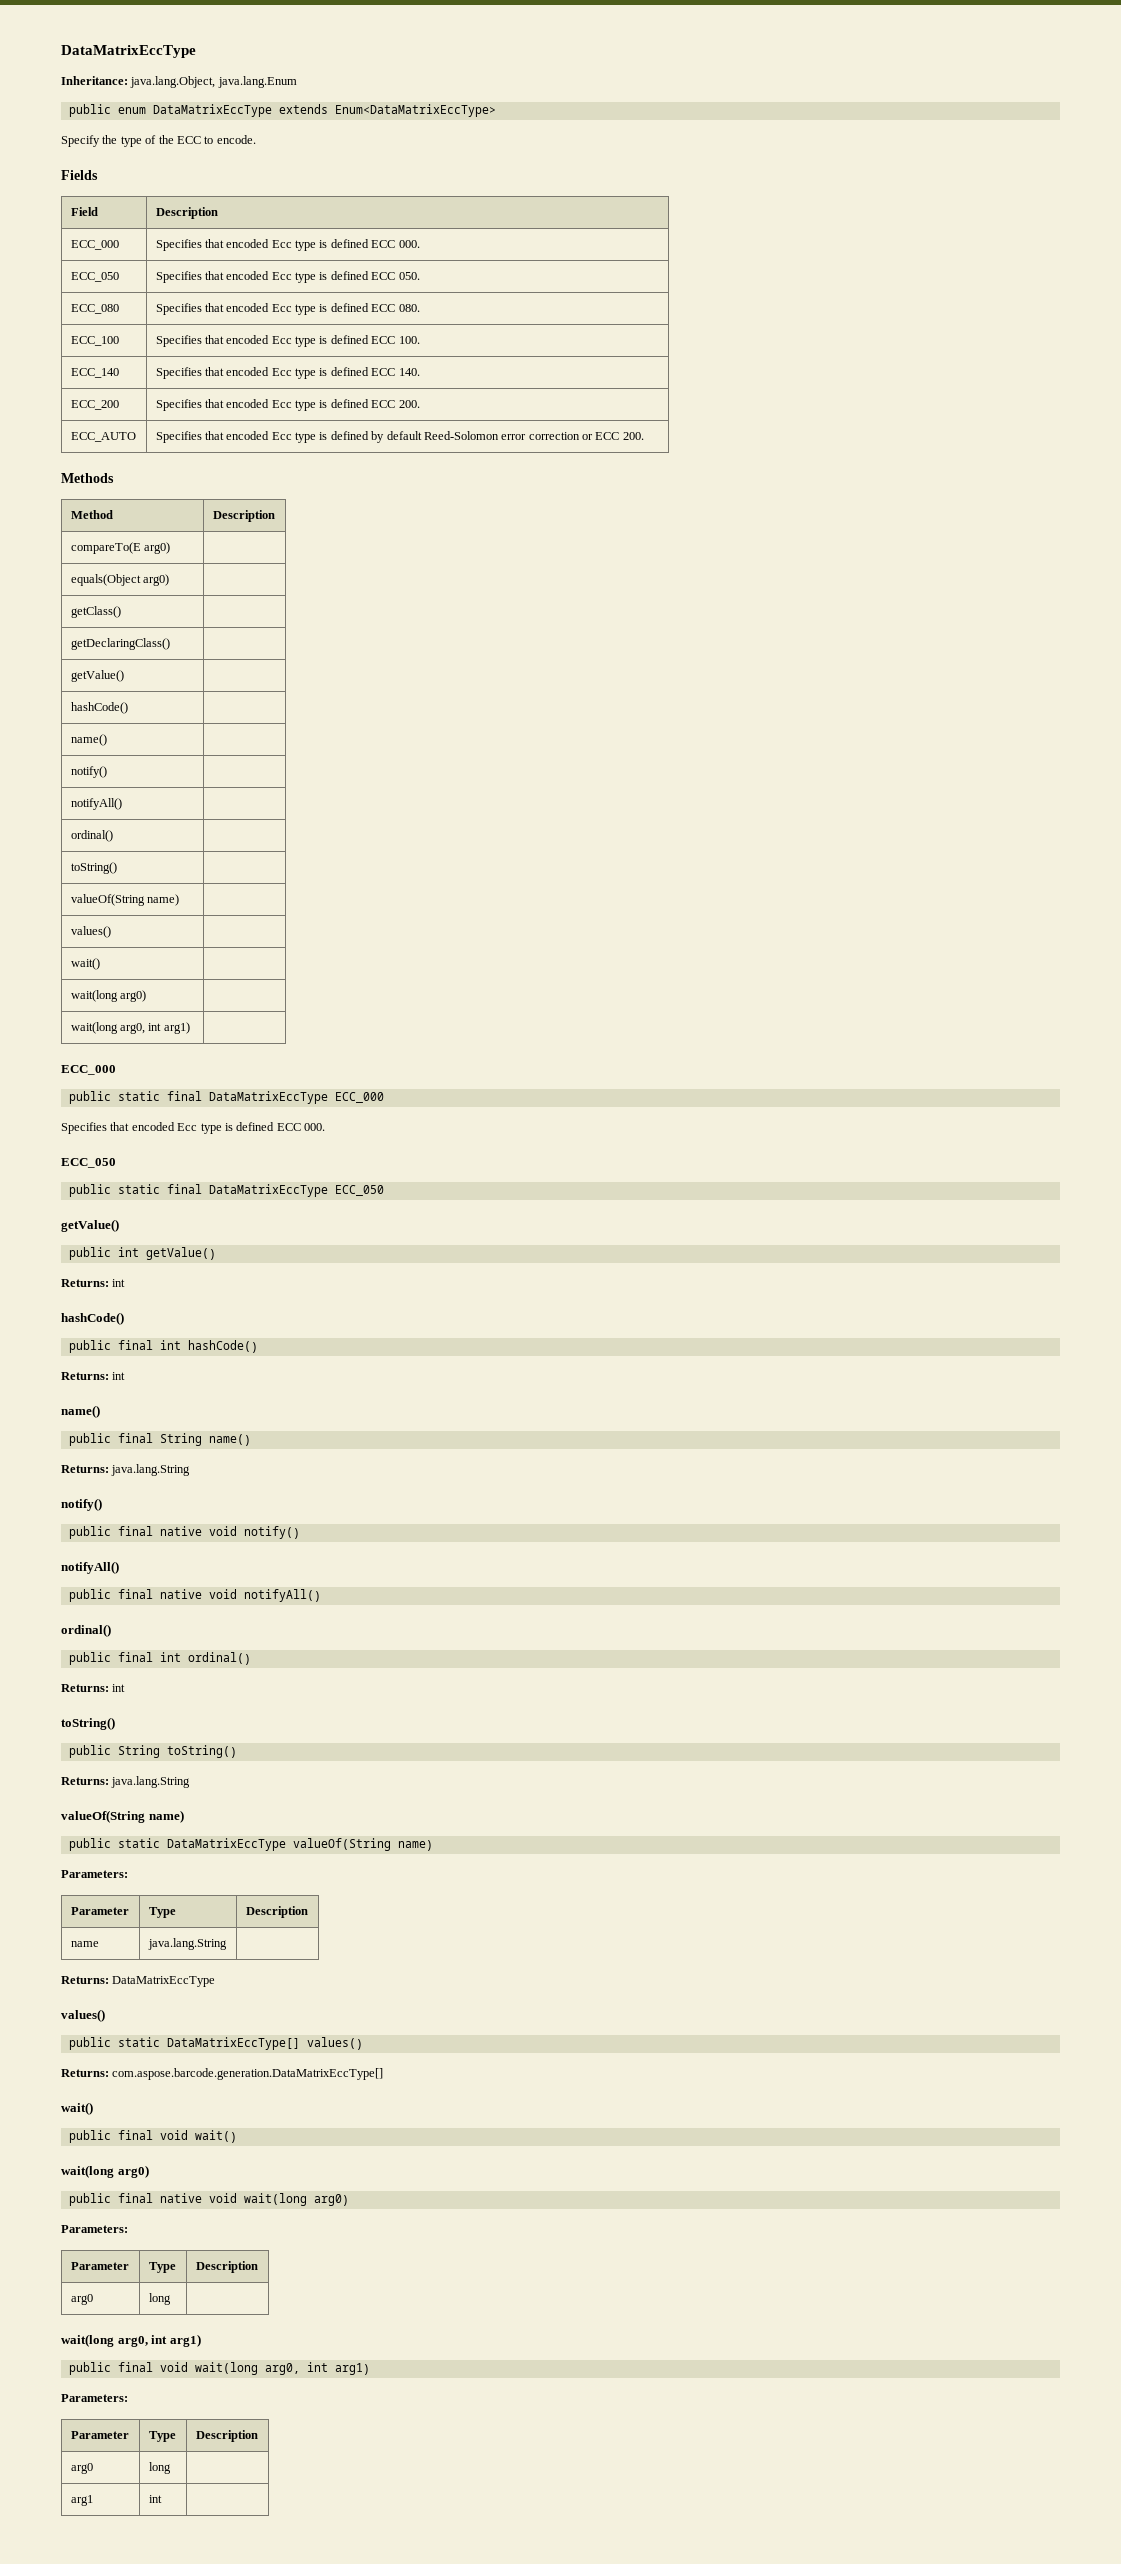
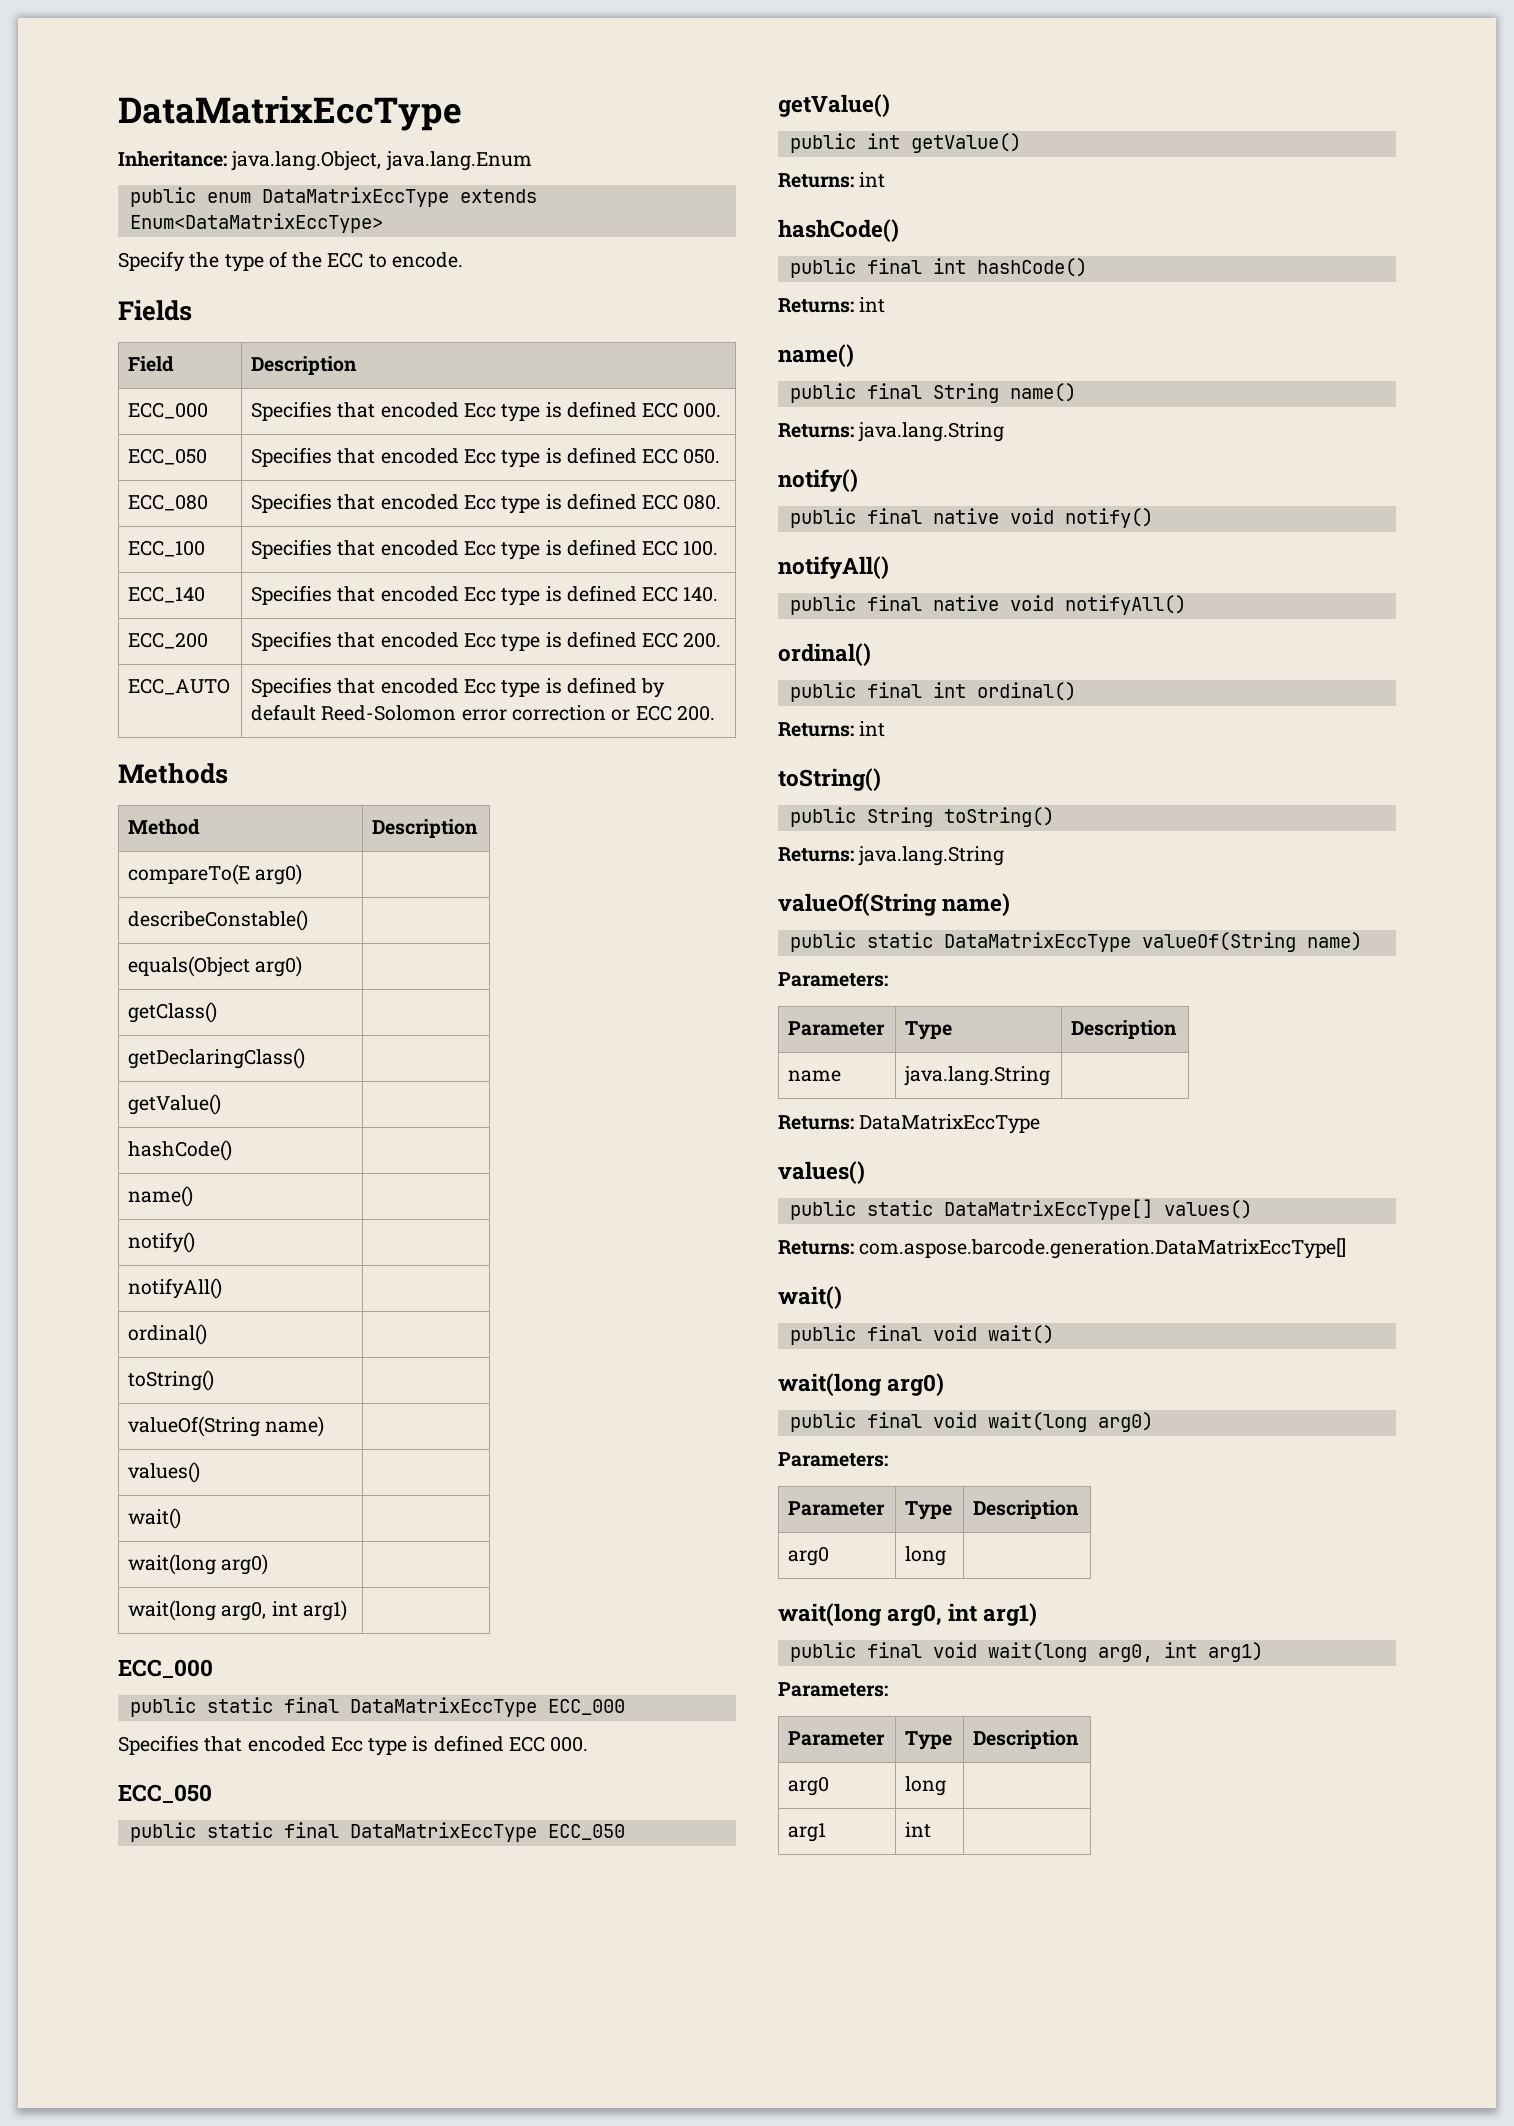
+ describeConstable() |
- public final native void wait(long arg0)
+ public final void wait(long arg0)

